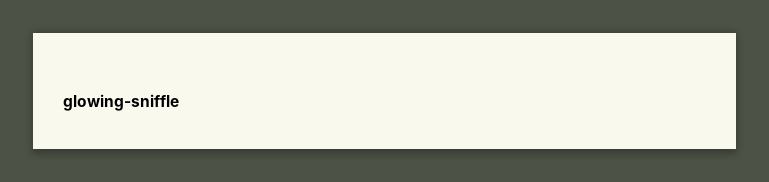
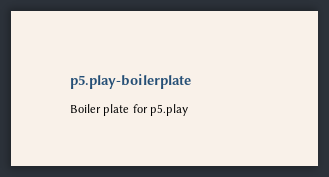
- glowing-sniffle
+ p5.play-boilerplate
+ Boiler plate for p5.play

